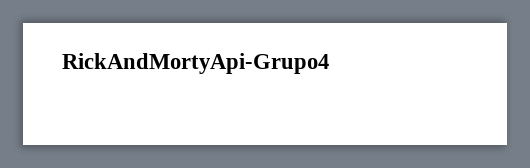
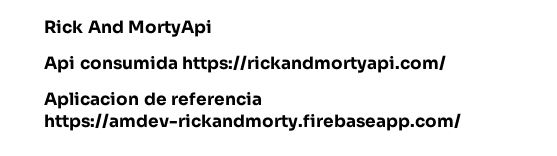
- RickAndMortyApi-Grupo4
+ Rick And MortyApi
+ Api consumida https://rickandmortyapi.com/
+ Aplicacion de referencia https://amdev-rickandmorty.firebaseapp.com/

